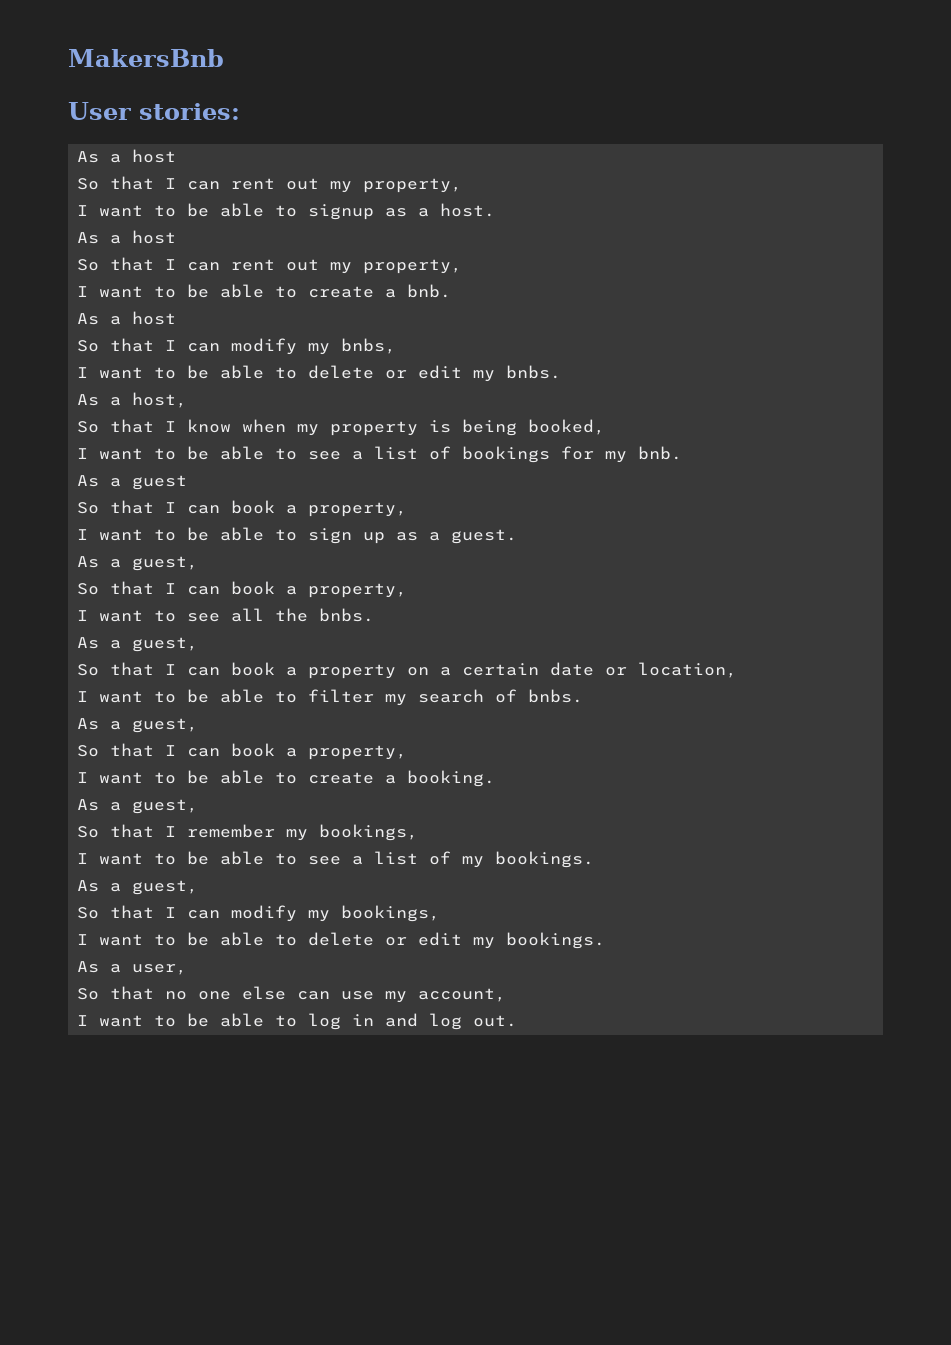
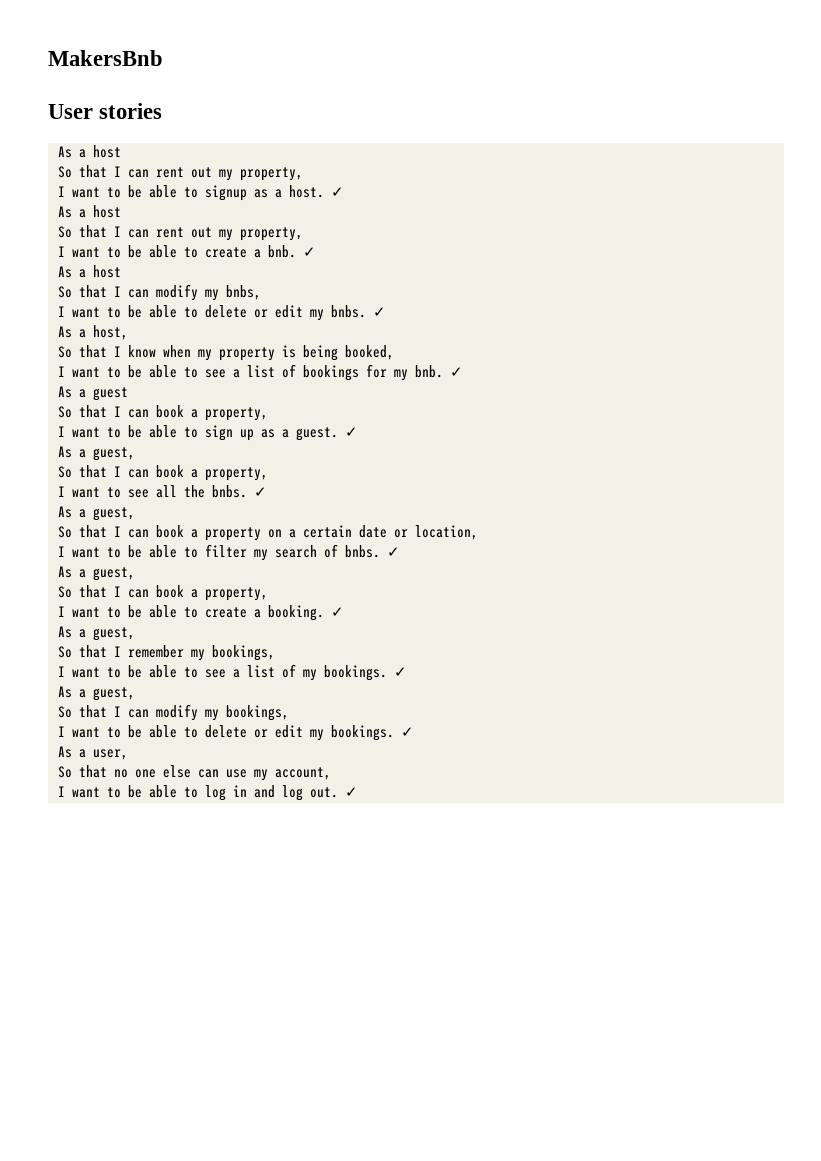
- User stories:
+ User stories
- I want to be able to signup as a host.
+ I want to be able to signup as a host. ✓
- I want to be able to create a bnb.
+ I want to be able to create a bnb. ✓
- I want to be able to delete or edit my bnbs.
+ I want to be able to delete or edit my bnbs. ✓
- I want to be able to see a list of bookings for my bnb.
+ I want to be able to see a list of bookings for my bnb. ✓
- I want to be able to sign up as a guest.
+ I want to be able to sign up as a guest. ✓
- I want to see all the bnbs.
+ I want to see all the bnbs. ✓
- I want to be able to filter my search of bnbs.
+ I want to be able to filter my search of bnbs. ✓
- I want to be able to create a booking.
+ I want to be able to create a booking. ✓
- I want to be able to see a list of my bookings.
+ I want to be able to see a list of my bookings. ✓
- I want to be able to delete or edit my bookings.
+ I want to be able to delete or edit my bookings. ✓
- I want to be able to log in and log out.
+ I want to be able to log in and log out. ✓

